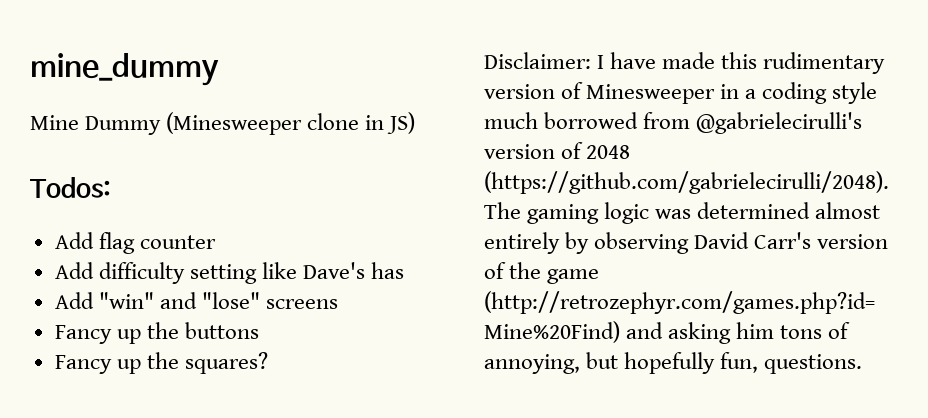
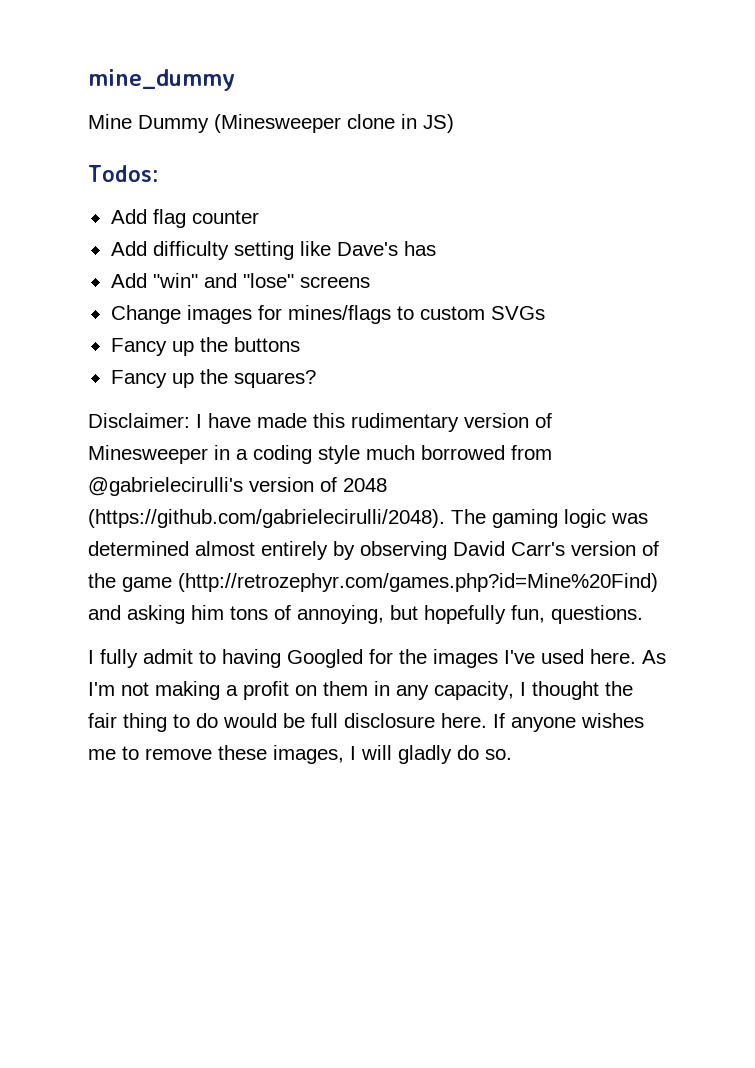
+ Change images for mines/flags to custom SVGs
+ I fully admit to having Googled for the images I've used here. As I'm not making a profit on them in any capacity, I thought the fair thing to do would be full disclosure here. If anyone wishes me to remove these images, I will gladly do so.

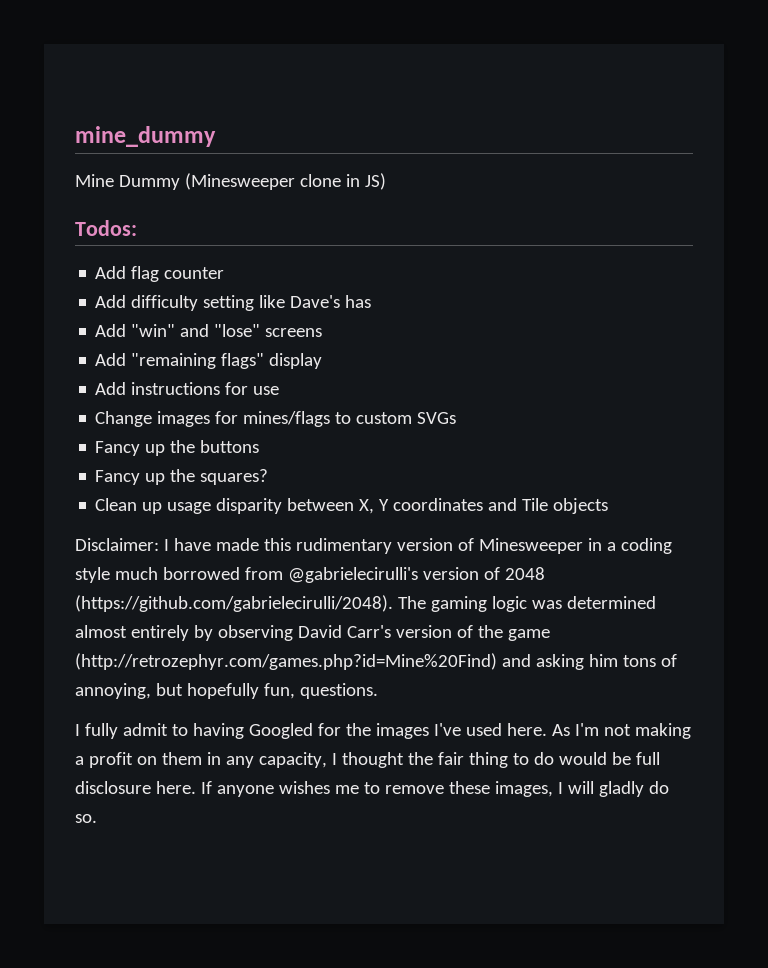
+ Add "remaining flags" display
+ Add instructions for use
+ Clean up usage disparity between X, Y coordinates and Tile objects

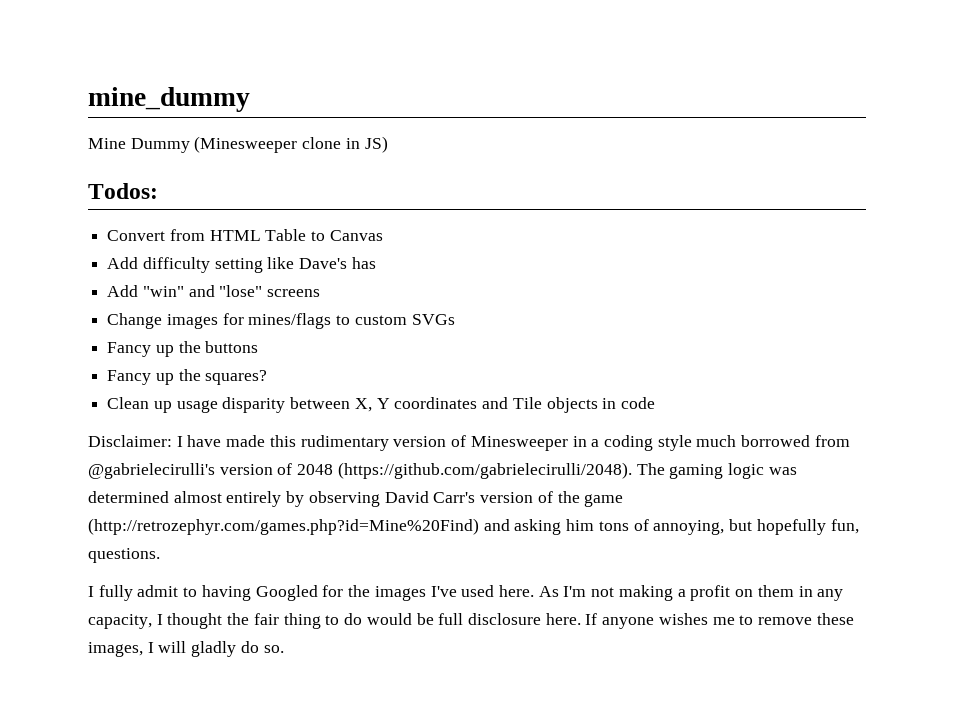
- Add flag counter
+ Convert from HTML Table to Canvas
- Add "remaining flags" display
- Add instructions for use
- Clean up usage disparity between X, Y coordinates and Tile objects
+ Clean up usage disparity between X, Y coordinates and Tile objects in code

